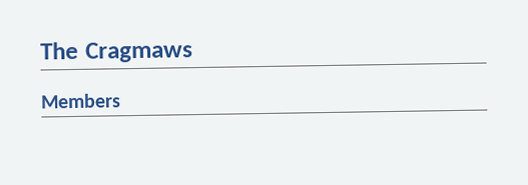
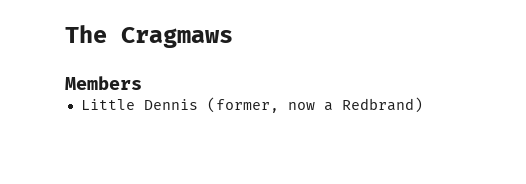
+ Little Dennis (former, now a Redbrand)

